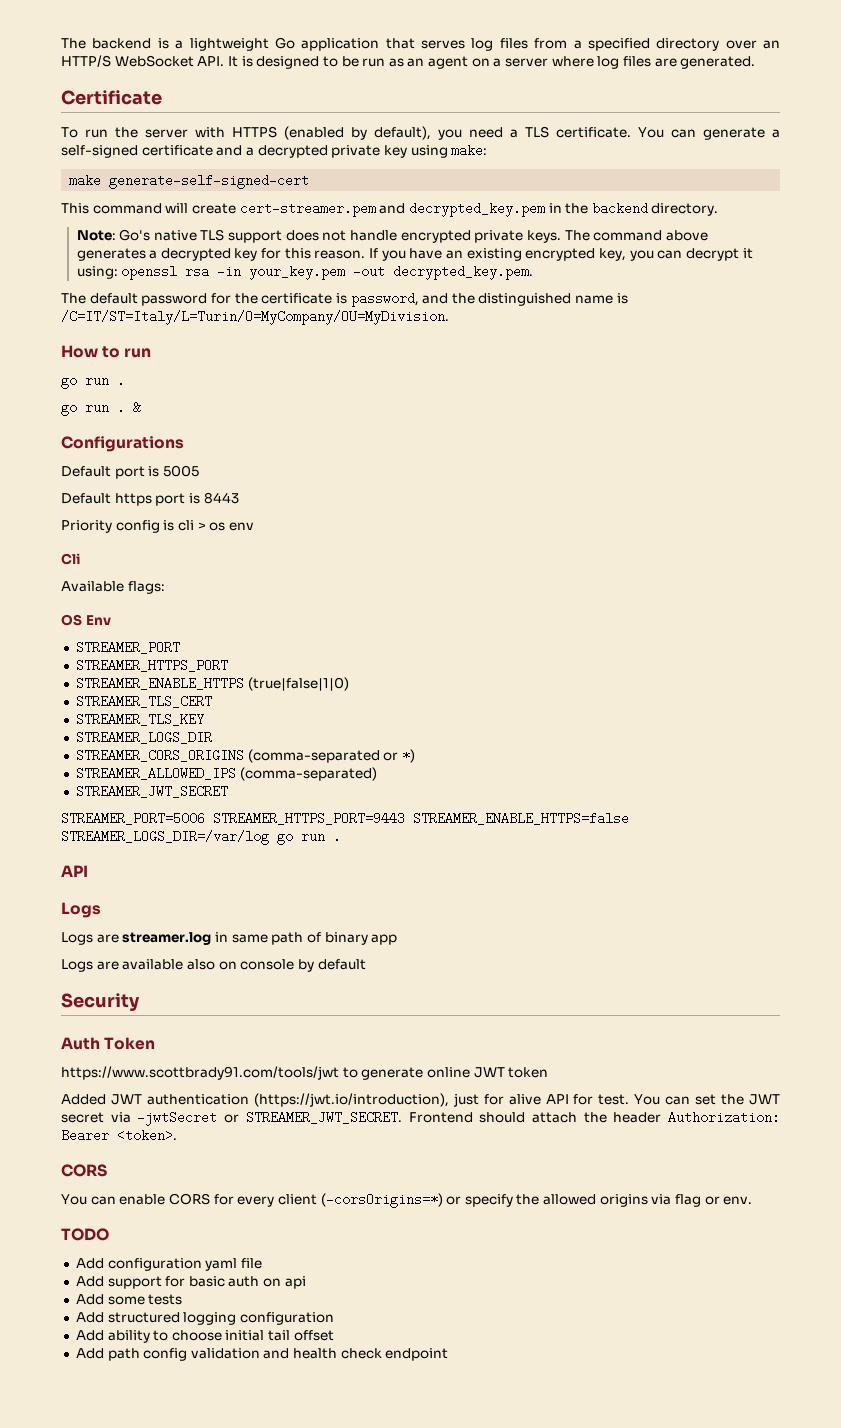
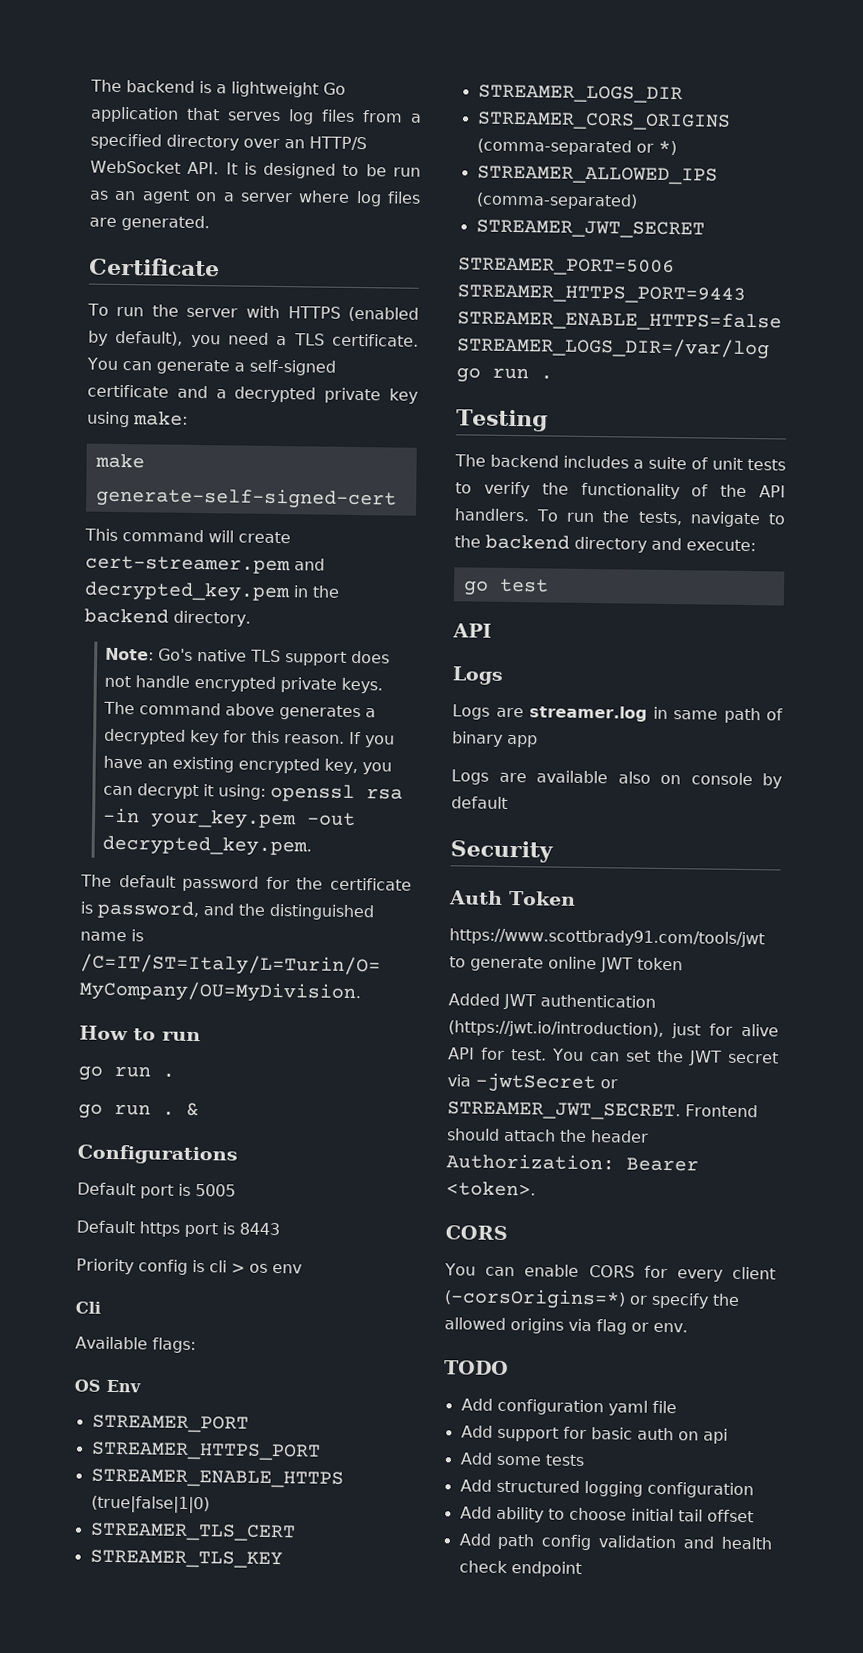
+ Testing
+ The backend includes a suite of unit tests to verify the functionality of the API handlers. To run the tests, navigate to the backend directory and execute:
+ go test

